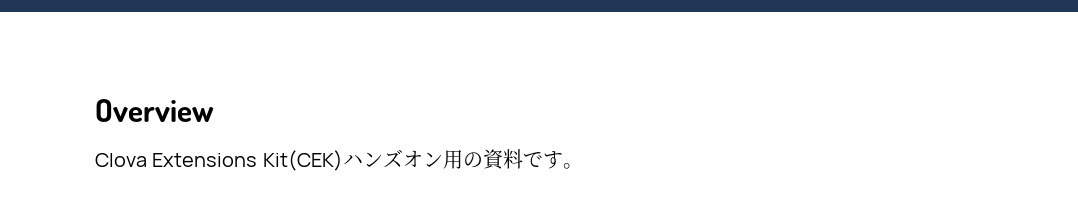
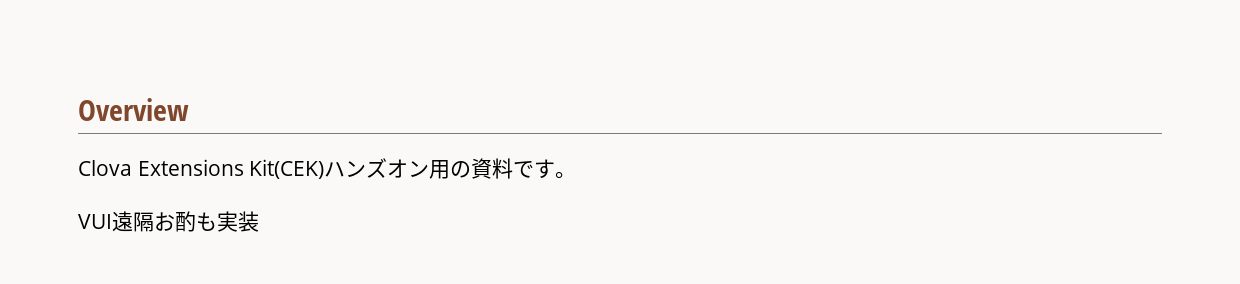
+ VUI遠隔お酌も実装

